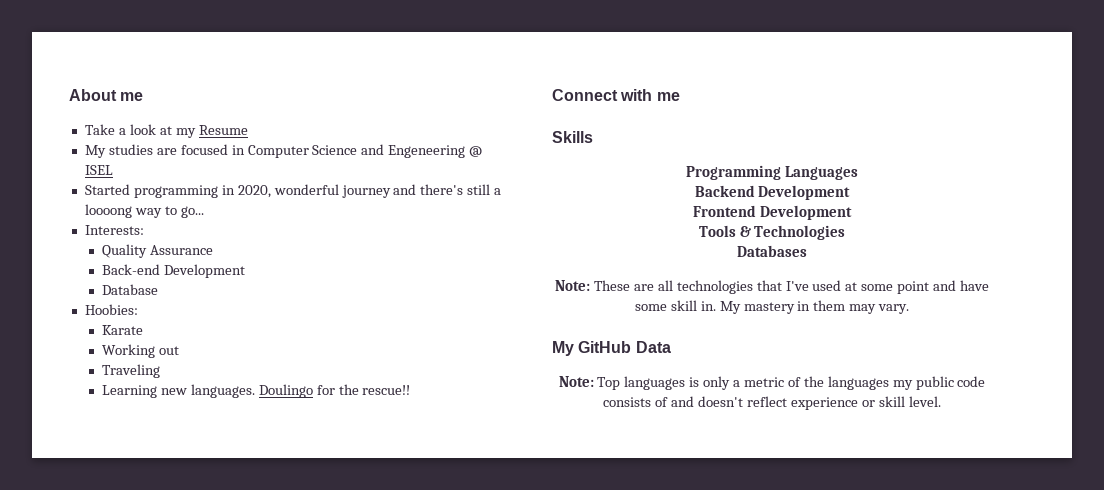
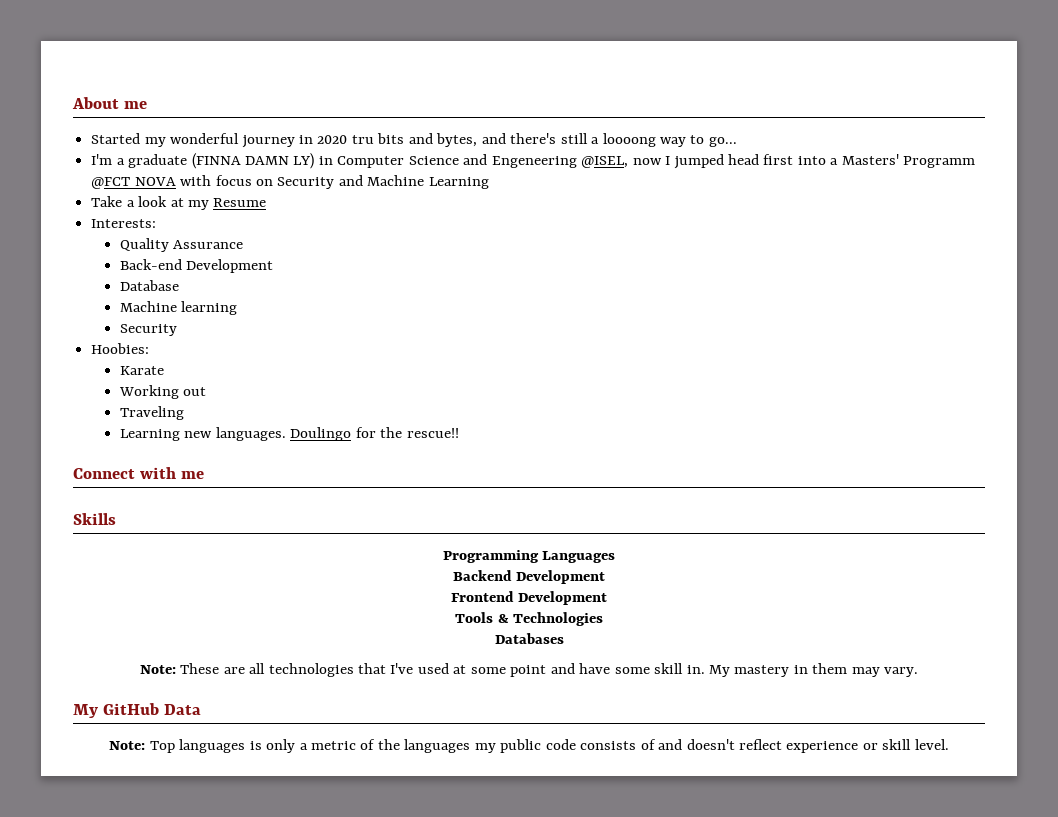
- Take a look at my Resume
- My studies are focused in Computer Science and Engeneering @ ISEL
- Started programming in 2020, wonderful journey and there's still a loooong way to go...
+ Started my wonderful journey in 2020 tru bits and bytes, and there's still a loooong way to go...
+ I'm a graduate (FINNA DAMN LY) in Computer Science and Engeneering @ISEL, now I jumped head first into a Masters' Programm @FCT NOVA with focus on Security and Machine Learning
+ Take a look at my Resume
+ Machine learning
+ Security

